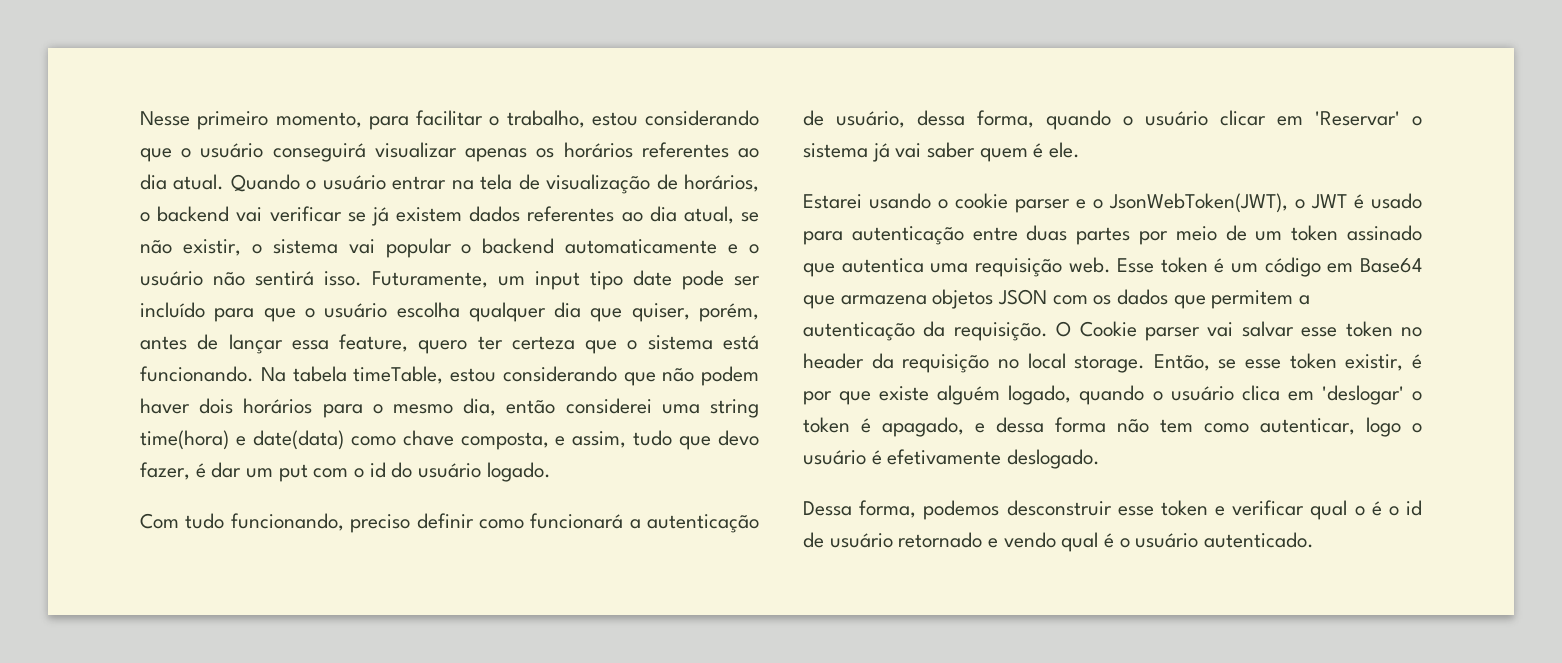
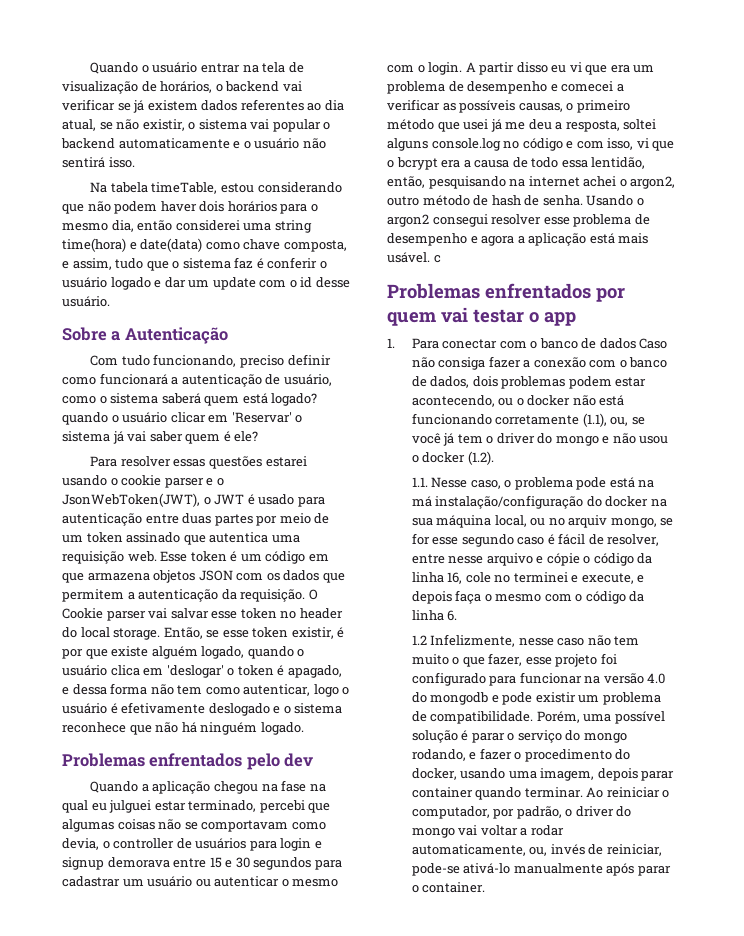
- Nesse primeiro momento, para facilitar o trabalho, estou considerando que o usuário conseguirá visualizar apenas os horários referentes ao dia atual. Quando o usuário entrar na tela de visualização de horários, o backend vai verificar se já existem dados referentes ao dia atual, se não existir, o sistema vai popular o backend automaticamente e o usuário não sentirá isso. Futuramente, um input tipo date pode ser incluído para que o usuário escolha qualquer dia que quiser, porém, antes de lançar essa feature, quero ter certeza que o sistema está funcionando. Na tabela timeTable, estou considerando que não podem haver dois horários para o mesmo dia, então considerei uma string time(hora) e date(data) como chave composta, e assim, tudo que devo fazer, é dar um put com o id do usuário logado.
+ Quando o usuário entrar na tela de visualização de horários, o backend vai verificar se já existem dados referentes ao dia atual, se não existir, o sistema vai popular o backend automaticamente e o usuário não sentirá isso.
+ Na tabela timeTable, estou considerando que não podem haver dois horários para o mesmo dia, então considerei uma string time(hora) e date(data) como chave composta, e assim, tudo que o sistema faz é conferir o usuário logado e dar um update com o id desse usuário.
+ Sobre a Autenticação
- Com tudo funcionando, preciso definir como funcionará a autenticação de usuário, dessa forma, quando o usuário clicar em 'Reservar' o sistema já vai saber quem é ele.
- Estarei usando o cookie parser e o JsonWebToken(JWT), o JWT é usado para autenticação entre duas partes por meio de um token assinado que autentica uma requisição web.
+ Com tudo funcionando, preciso definir como funcionará a autenticação de usuário, como o sistema saberá quem está logado? quando o usuário clicar em 'Reservar' o sistema já vai saber quem é ele?
+ Para resolver essas questões estarei usando o cookie parser e o JsonWebToken(JWT), o JWT é usado para autenticação entre duas partes por meio de um token assinado que autentica uma requisição web.
- Esse token é um código em Base64 que armazena objetos JSON com os dados que permitem a autenticação da requisição.
+ Esse token é um código em que armazena objetos JSON com os dados que permitem a autenticação da requisição.
- O Cookie parser vai salvar esse token no header da requisição no local storage.
+ O Cookie parser vai salvar esse token no header do local storage.
- Então, se esse token existir, é por que existe alguém logado, quando o usuário clica em 'deslogar' o token é apagado, e dessa forma não tem como autenticar, logo o usuário é efetivamente deslogado.
- Dessa forma, podemos desconstruir esse token e verificar qual o é o id de usuário retornado e vendo qual é o usuário autenticado.
+ Então, se esse token existir, é por que existe alguém logado, quando o usuário clica em 'deslogar' o token é apagado, e dessa forma não tem como autenticar, logo o usuário é efetivamente deslogado e o sistema reconhece que não há ninguém logado.
+ Problemas enfrentados pelo dev
+ Quando a aplicação chegou na fase na qual eu julguei estar terminado, percebi que algumas coisas não se comportavam como devia, o controller de usuários para login e signup demorava entre 15 e 30 segundos para cadastrar um usuário ou autenticar o mesmo com o login. A partir disso eu vi que era um problema de desempenho e comecei a verificar as possíveis causas, o primeiro método que usei já me deu a resposta, soltei alguns console.log no código e com isso, vi que o bcrypt era a causa de todo essa lentidão, então, pesquisando na internet achei o argon2, outro método de hash de senha. Usando o argon2 consegui resolver esse problema de desempenho e agora a aplicação está mais usável. c
+ Problemas enfrentados por quem vai testar o app
+ 1. Para conectar com o banco de dados Caso não consiga fazer a conexão com o banco de dados, dois problemas podem estar acontecendo, ou o docker não está funcionando corretamente (1.1), ou, se você já tem o driver do mongo e não usou o docker (1.2).
+ 1.1. Nesse caso, o problema pode está na má instalação/configuração do docker na sua máquina local, ou no arquiv mongo, se for esse segundo caso é fácil de resolver, entre nesse arquivo e cópie o código da linha 16, cole no terminei e execute, e depois faça o mesmo com o código da linha 6.
+ 1.2 Infelizmente, nesse caso não tem muito o que fazer, esse projeto foi configurado para funcionar na versão 4.0 do mongodb e pode existir um problema de compatibilidade. Porém, uma possível solução é parar o serviço do mongo rodando, e fazer o procedimento do docker, usando uma imagem, depois parar container quando terminar. Ao reiniciar o computador, por padrão, o driver do mongo vai voltar a rodar automaticamente, ou, invés de reiniciar, pode-se ativá-lo manualmente após parar o container.

